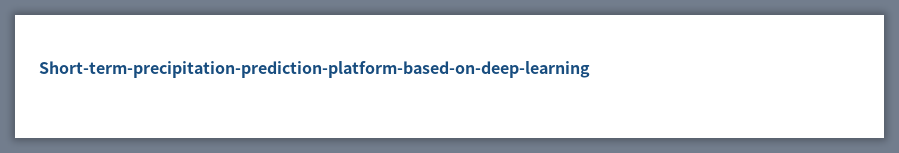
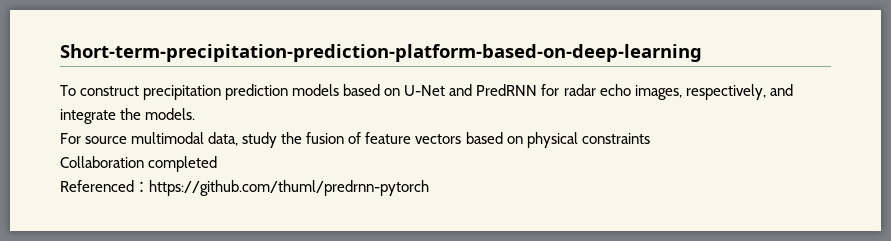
+ To construct precipitation prediction models based on U-Net and PredRNN for radar echo images, respectively, and integrate the models.
+ For source multimodal data, study the fusion of feature vectors based on physical constraints
+ Collaboration completed
+ Referenced：https://github.com/thuml/predrnn-pytorch

